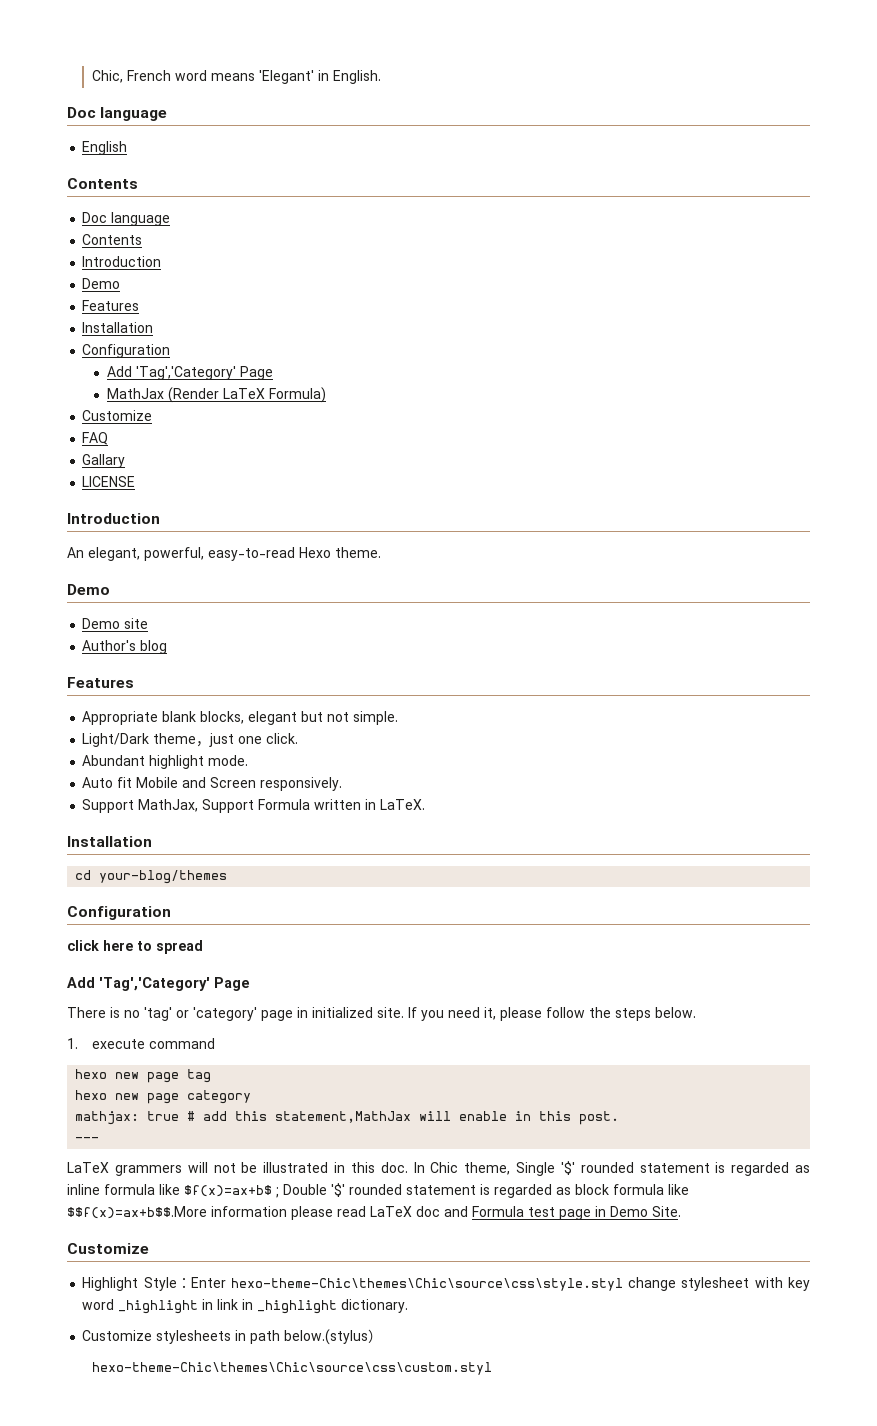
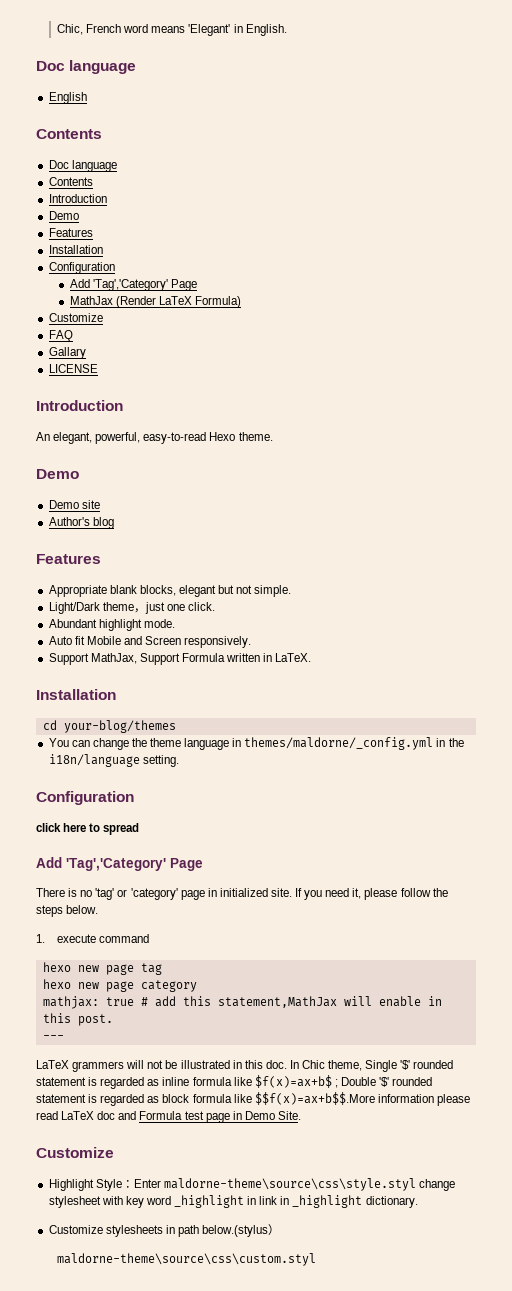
+ You can change the theme language in themes/maldorne/_config.yml in the i18n/language setting.
- Highlight Style：Enter hexo-theme-Chic\themes\Chic\source\css\style.styl change stylesheet with key word _highlight in link in _highlight dictionary.
+ Highlight Style：Enter maldorne-theme\source\css\style.styl change stylesheet with key word _highlight in link in _highlight dictionary.
- hexo-theme-Chic\themes\Chic\source\css\custom.styl
+ maldorne-theme\source\css\custom.styl

